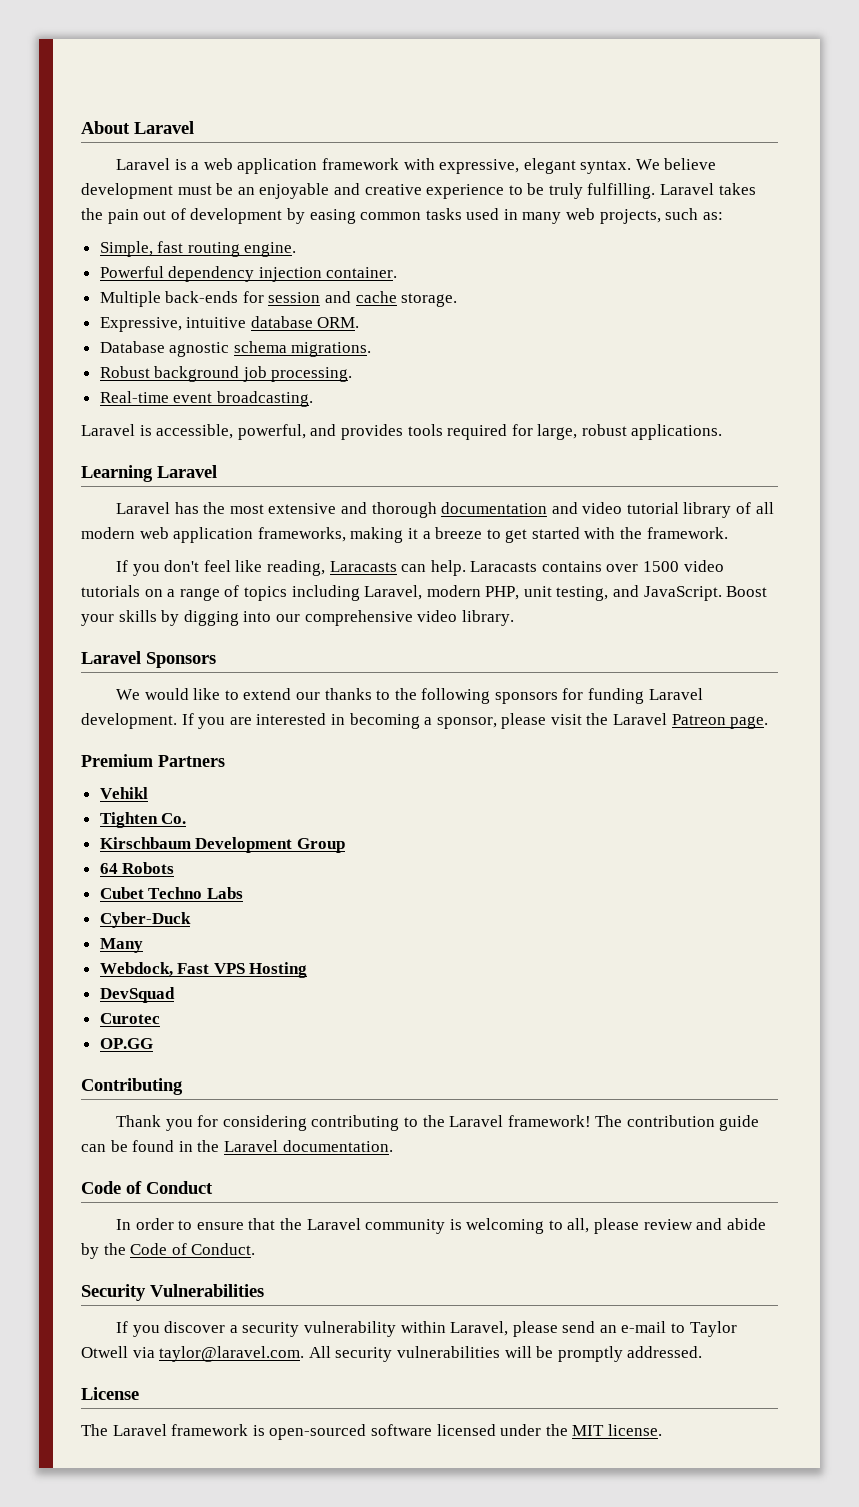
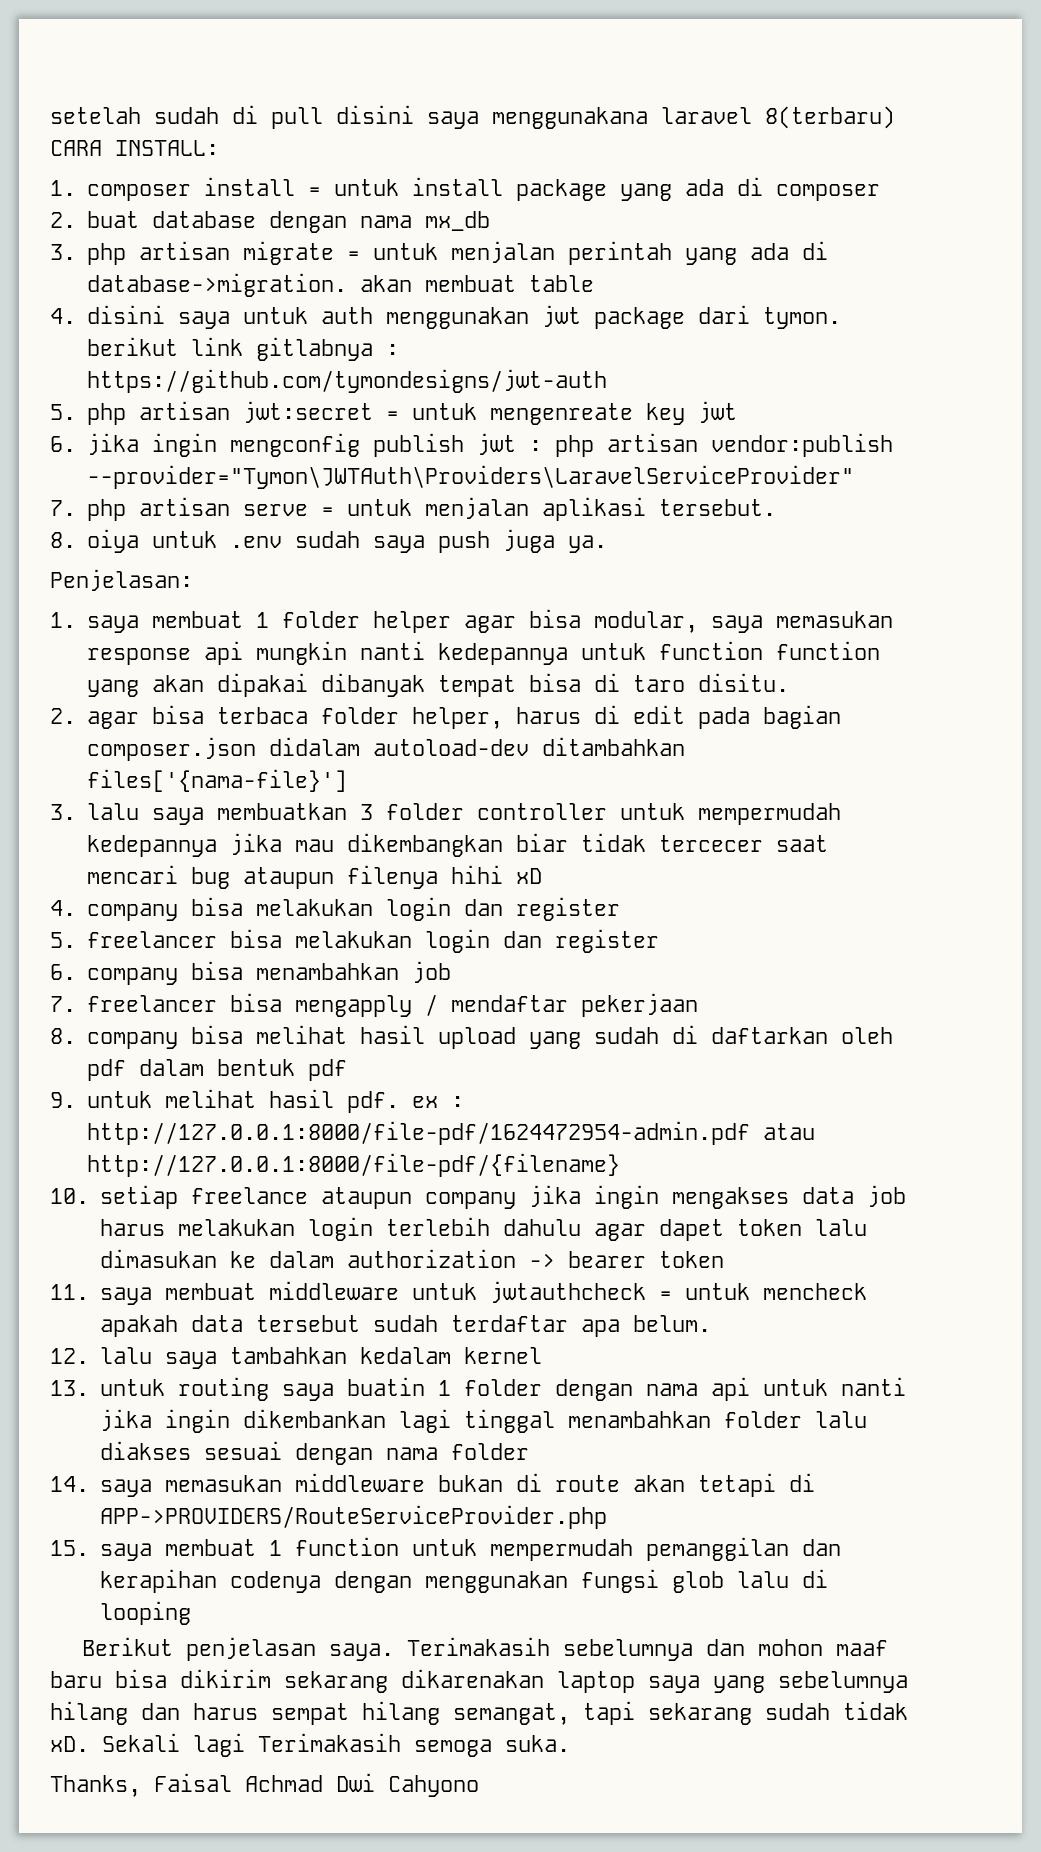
- About Laravel
- Laravel is a web application framework with expressive, elegant syntax. We believe development must be an enjoyable and creative experience to be truly fulfilling. Laravel takes the pain out of development by easing common tasks used in many web projects, such as:
- Simple, fast routing engine.
- Powerful dependency injection container.
- Multiple back-ends for session and cache storage.
- Expressive, intuitive database ORM.
- Database agnostic schema migrations.
- Robust background job processing.
- Real-time event broadcasting.
- Laravel is accessible, powerful, and provides tools required for large, robust applications.
- Learning Laravel
- Laravel has the most extensive and thorough documentation and video tutorial library of all modern web application frameworks, making it a breeze to get started with the framework.
- If you don't feel like reading, Laracasts can help. Laracasts contains over 1500 video tutorials on a range of topics including Laravel, modern PHP, unit testing, and JavaScript. Boost your skills by digging into our comprehensive video library.
- Laravel Sponsors
- We would like to extend our thanks to the following sponsors for funding Laravel development. If you are interested in becoming a sponsor, please visit the Laravel Patreon page.
- Premium Partners
- Vehikl
- Tighten Co.
- Kirschbaum Development Group
- 64 Robots
- Cubet Techno Labs
- Cyber-Duck
- Many
- Webdock, Fast VPS Hosting
- DevSquad
- Curotec
- OP.GG
- Contributing
- Thank you for considering contributing to the Laravel framework! The contribution guide can be found in the Laravel documentation.
- Code of Conduct
- In order to ensure that the Laravel community is welcoming to all, please review and abide by the Code of Conduct.
- Security Vulnerabilities
- If you discover a security vulnerability within Laravel, please send an e-mail to Taylor Otwell via taylor@laravel.com. All security vulnerabilities will be promptly addressed.
- License
- The Laravel framework is open-sourced software licensed under the MIT license.
+ setelah sudah di pull disini saya menggunakana laravel 8(terbaru) CARA INSTALL:
+ 1. composer install = untuk install package yang ada di composer
+ 2. buat database dengan nama mx_db
+ 3. php artisan migrate = untuk menjalan perintah yang ada di database->migration. akan membuat table
+ 4. disini saya untuk auth menggunakan jwt package dari tymon. berikut link gitlabnya : https://github.com/tymondesigns/jwt-auth
+ 5. php artisan jwt:secret = untuk mengenreate key jwt
+ 6. jika ingin mengconfig publish jwt : php artisan vendor:publish --provider="Tymon\JWTAuth\Providers\LaravelServiceProvider"
+ 7. php artisan serve = untuk menjalan aplikasi tersebut.
+ 8. oiya untuk .env sudah saya push juga ya.
+ Penjelasan:
+ 1. saya membuat 1 folder helper agar bisa modular, saya memasukan response api mungkin nanti kedepannya untuk function function yang akan dipakai dibanyak tempat bisa di taro disitu.
+ 2. agar bisa terbaca folder helper, harus di edit pada bagian composer.json didalam autoload-dev ditambahkan files['{nama-file}']
+ 3. lalu saya membuatkan 3 folder controller untuk mempermudah kedepannya jika mau dikembangkan biar tidak tercecer saat mencari bug ataupun filenya hihi xD
+ 4. company bisa melakukan login dan register
+ 5. freelancer bisa melakukan login dan register
+ 6. company bisa menambahkan job
+ 7. freelancer bisa mengapply / mendaftar pekerjaan
+ 8. company bisa melihat hasil upload yang sudah di daftarkan oleh pdf dalam bentuk pdf
+ 9. untuk melihat hasil pdf. ex : http://127.0.0.1:8000/file-pdf/1624472954-admin.pdf atau http://127.0.0.1:8000/file-pdf/{filename}
+ 10. setiap freelance ataupun company jika ingin mengakses data job harus melakukan login terlebih dahulu agar dapet token lalu dimasukan ke dalam authorization -> bearer token
+ 11. saya membuat middleware untuk jwtauthcheck = untuk mencheck apakah data tersebut sudah terdaftar apa belum.
+ 12. lalu saya tambahkan kedalam kernel
+ 13. untuk routing saya buatin 1 folder dengan nama api untuk nanti jika ingin dikembankan lagi tinggal menambahkan folder lalu diakses sesuai dengan nama folder
+ 14. saya memasukan middleware bukan di route akan tetapi di APP->PROVIDERS/RouteServiceProvider.php
+ 15. saya membuat 1 function untuk mempermudah pemanggilan dan kerapihan codenya dengan menggunakan fungsi glob lalu di looping
+ Berikut penjelasan saya. Terimakasih sebelumnya dan mohon maaf baru bisa dikirim sekarang dikarenakan laptop saya yang sebelumnya hilang dan harus sempat hilang semangat, tapi sekarang sudah tidak xD. Sekali lagi Terimakasih semoga suka.
+ Thanks, Faisal Achmad Dwi Cahyono

